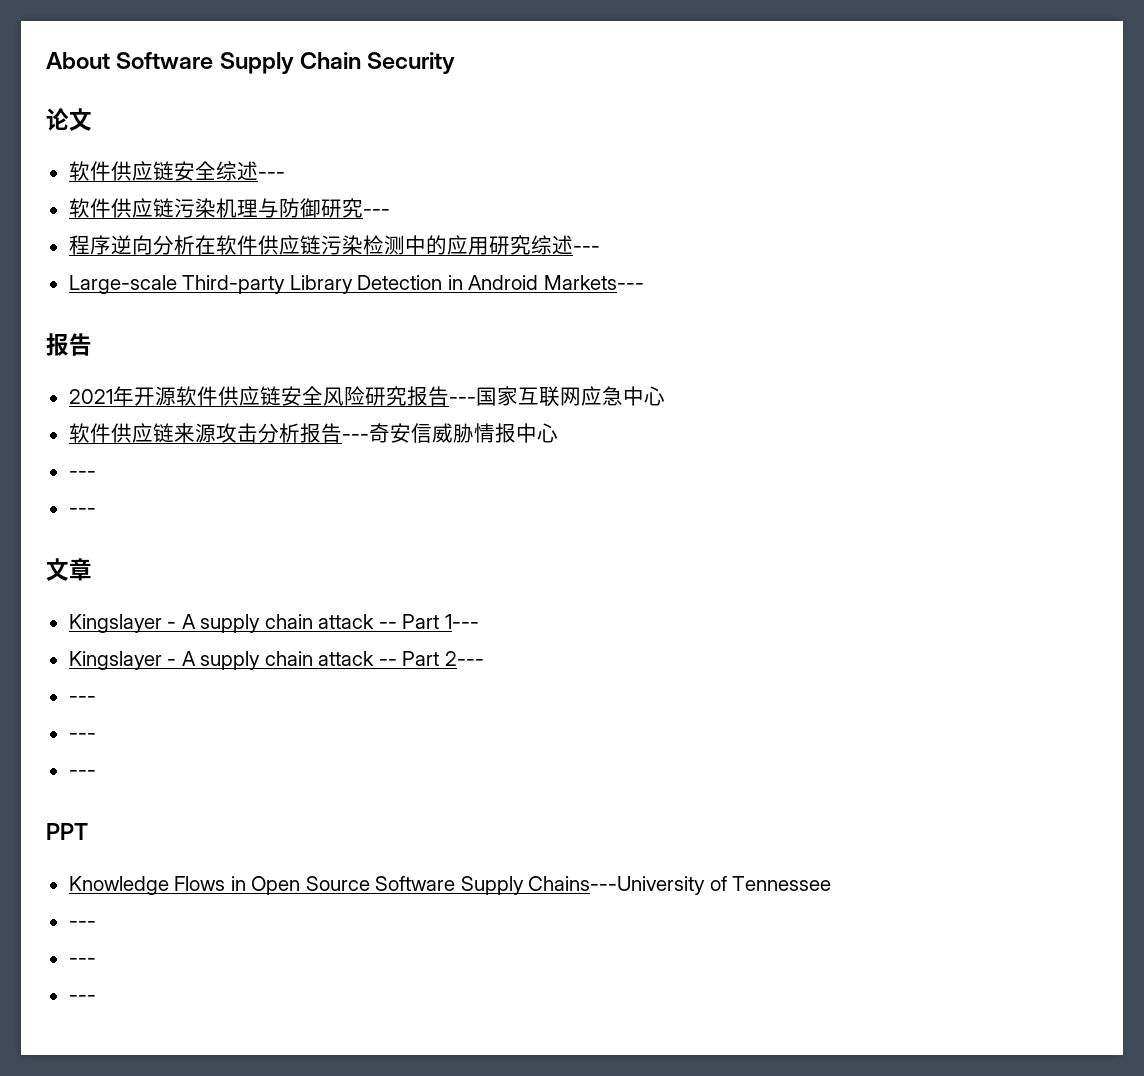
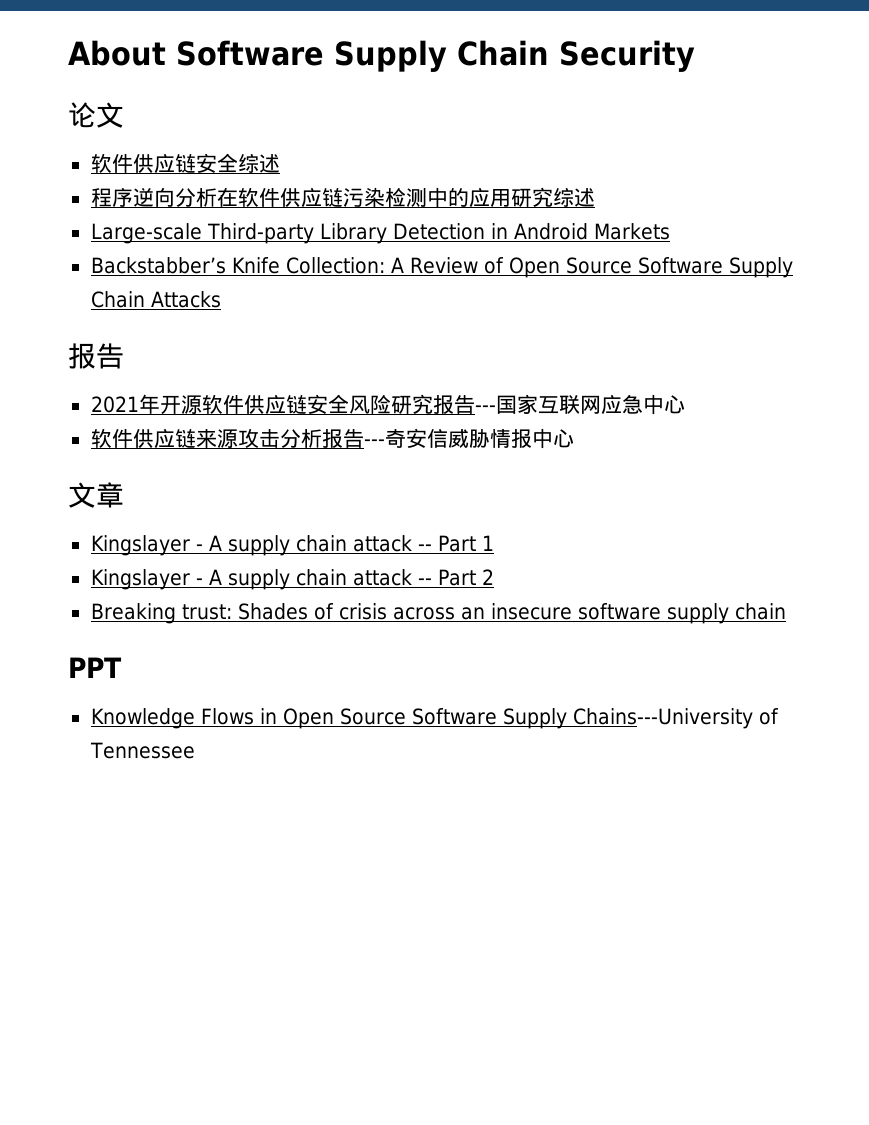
- 软件供应链安全综述---
- 软件供应链污染机理与防御研究---
+ 软件供应链安全综述
- 程序逆向分析在软件供应链污染检测中的应用研究综述---
+ 程序逆向分析在软件供应链污染检测中的应用研究综述
- Large-scale Third-party Library Detection in Android Markets---
+ Large-scale Third-party Library Detection in Android Markets
+ Backstabber’s Knife Collection: A Review of Open Source Software Supply Chain Attacks
  软件供应链来源攻击分析报告---奇安信威胁情报中心
- ---
- ---
- Kingslayer - A supply chain attack -- Part 1---
- Kingslayer - A supply chain attack -- Part 2---
- ---
- ---
- ---
+ Kingslayer - A supply chain attack -- Part 1
+ Kingslayer - A supply chain attack -- Part 2
+ Breaking trust: Shades of crisis across an insecure software supply chain
  Knowledge Flows in Open Source Software Supply Chains---University of Tennessee
- ---
- ---
- ---

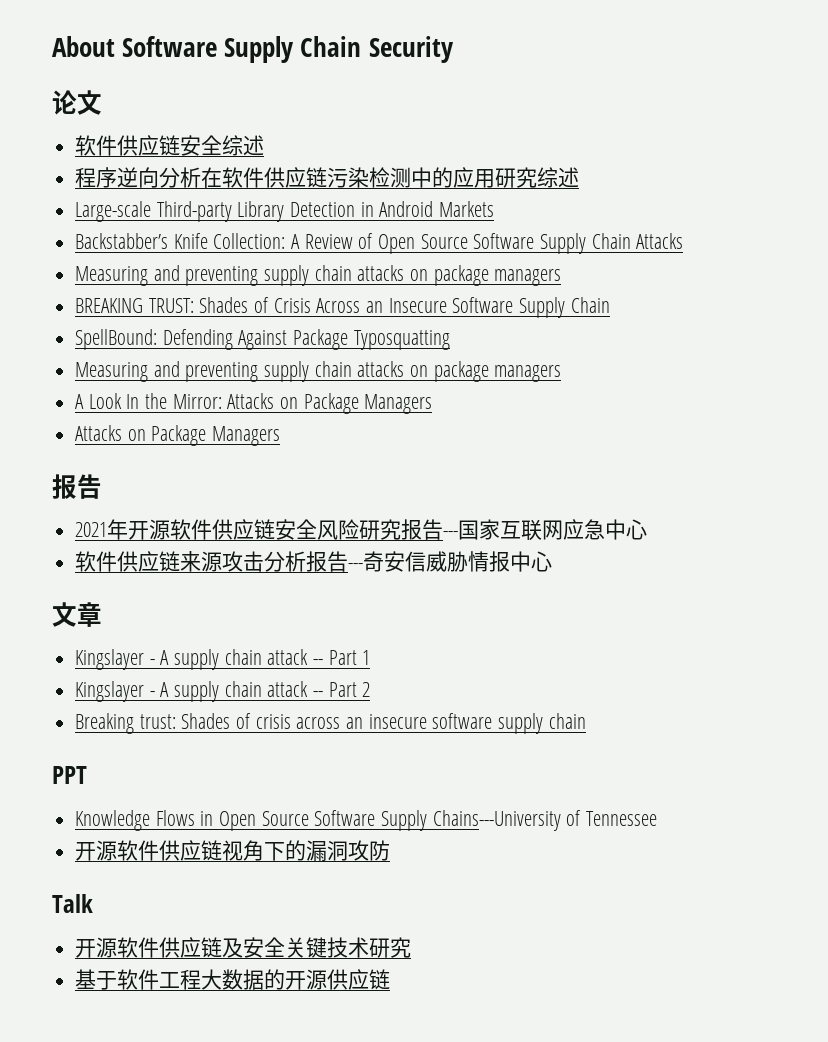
  Backstabber’s Knife Collection: A Review of Open Source Software Supply Chain Attacks
+ Measuring and preventing supply chain attacks on package managers
+ BREAKING TRUST: Shades of Crisis Across an Insecure Software Supply Chain
+ SpellBound: Defending Against Package Typosquatting
+ Measuring and preventing supply chain attacks on package managers
+ A Look In the Mirror: Attacks on Package Managers
+ Attacks on Package Managers
+ 开源软件供应链视角下的漏洞攻防
+ Talk
+ 开源软件供应链及安全关键技术研究
+ 基于软件工程大数据的开源供应链

